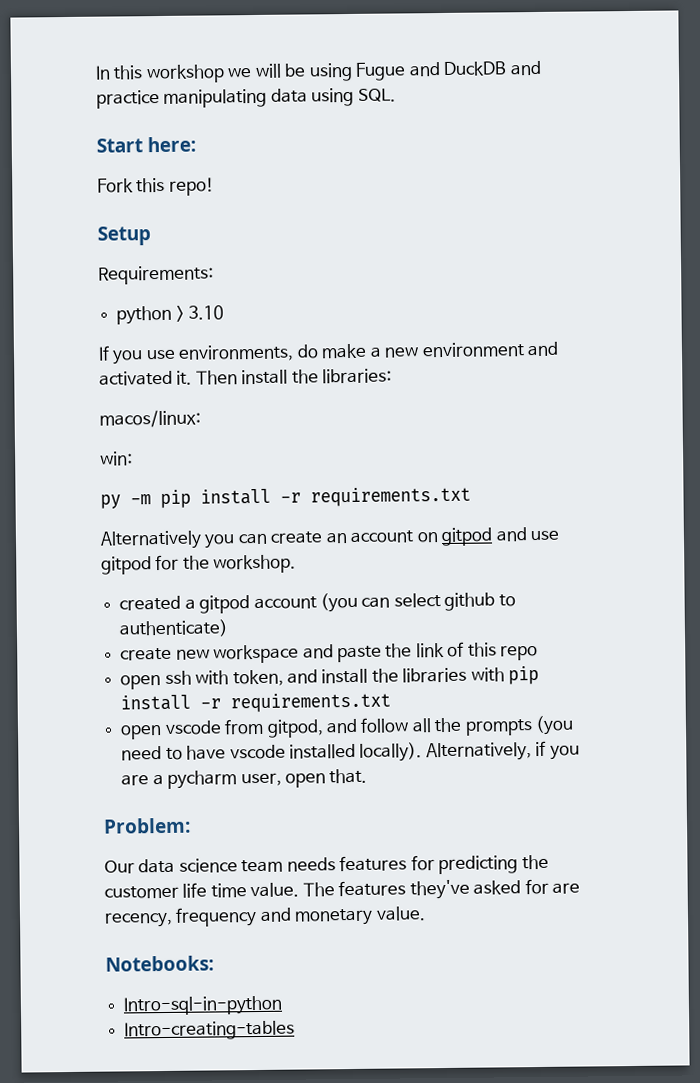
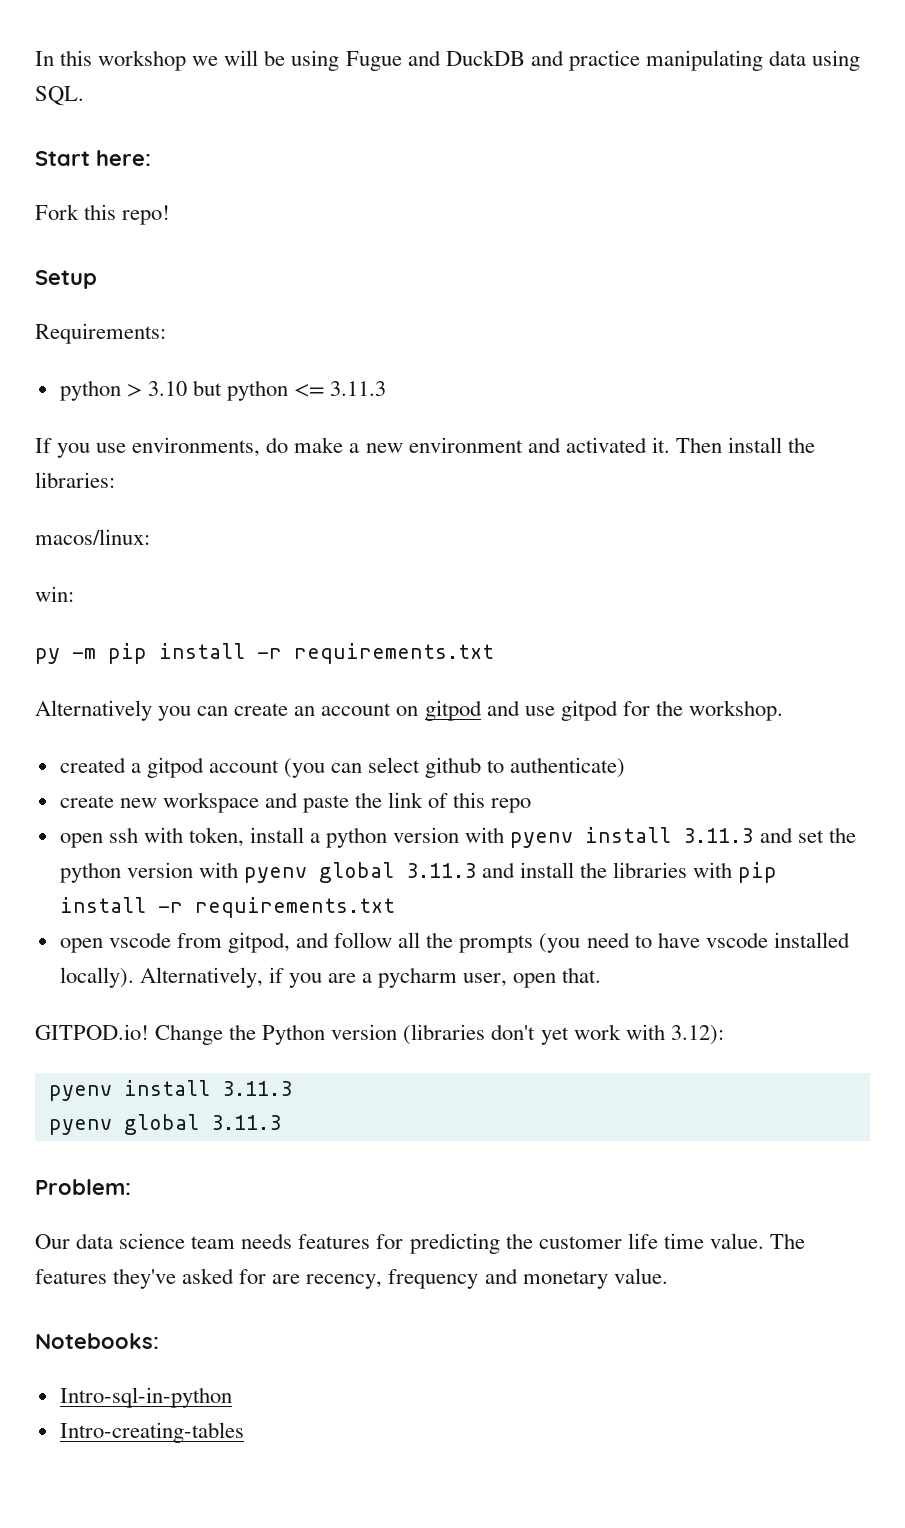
- python > 3.10
+ python > 3.10 but python <= 3.11.3
- open ssh with token, and install the libraries with pip install -r requirements.txt
+ open ssh with token, install a python version with pyenv install 3.11.3 and set the python version with pyenv global 3.11.3 and install the libraries with pip install -r requirements.txt
+ GITPOD.io! Change the Python version (libraries don't yet work with 3.12):
+ pyenv install 3.11.3
+ pyenv global 3.11.3

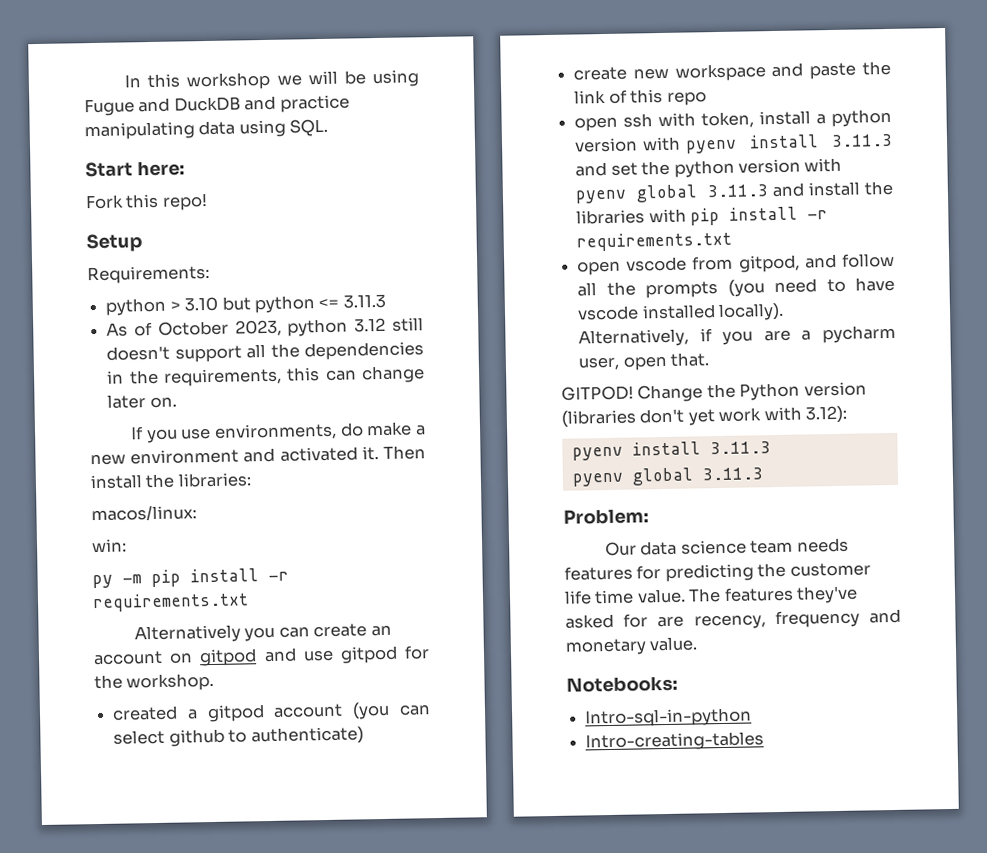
+ As of October 2023, python 3.12 still doesn't support all the dependencies in the requirements, this can change later on.
- GITPOD.io!
+ GITPOD!

